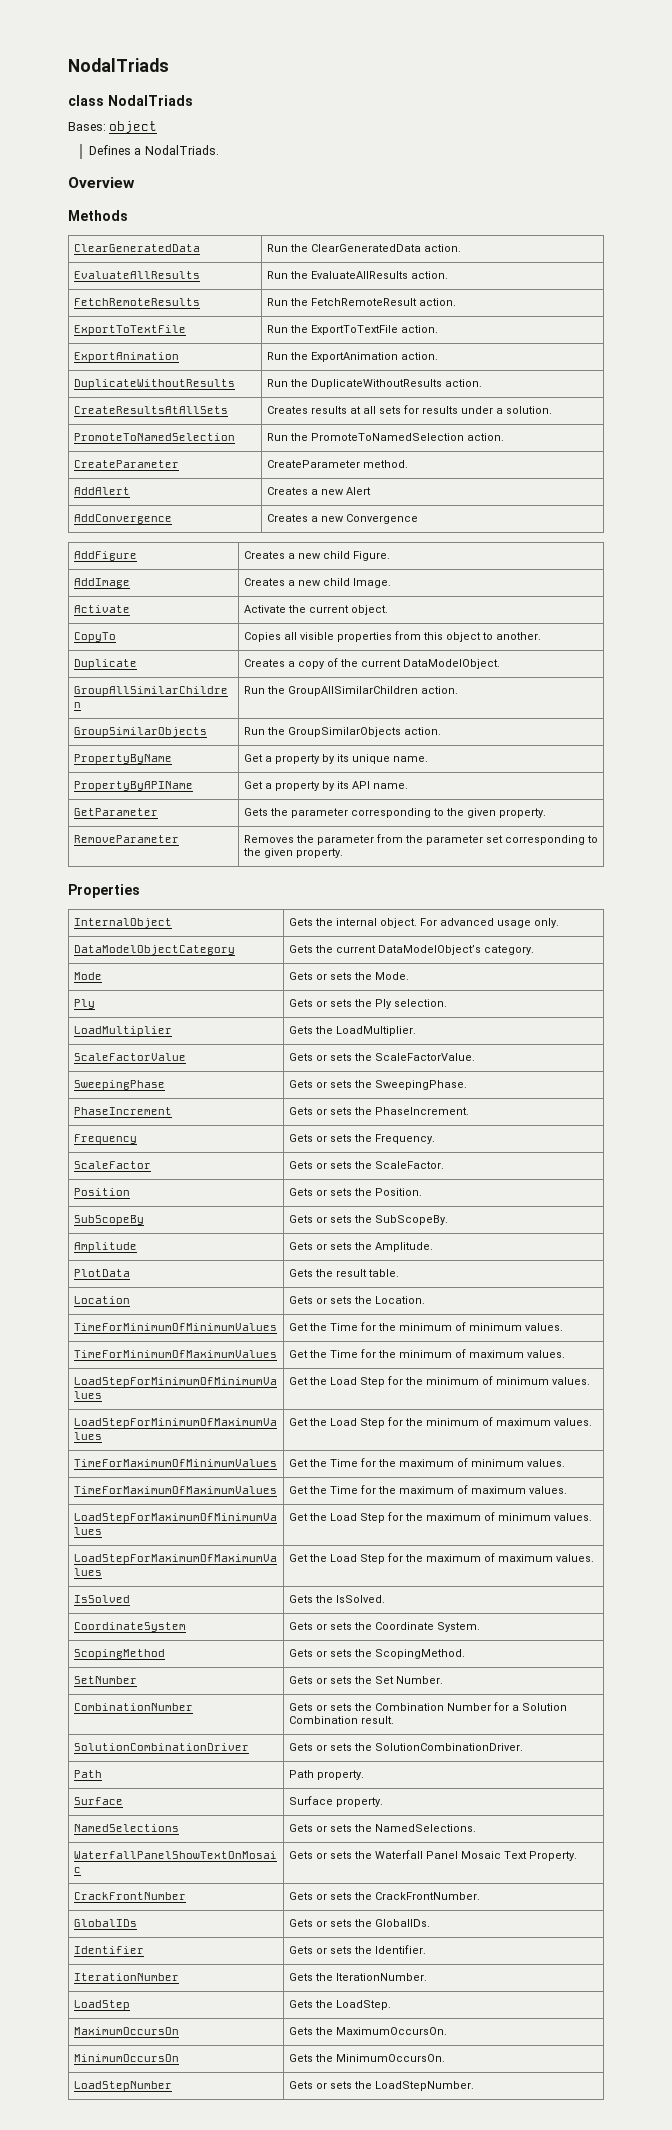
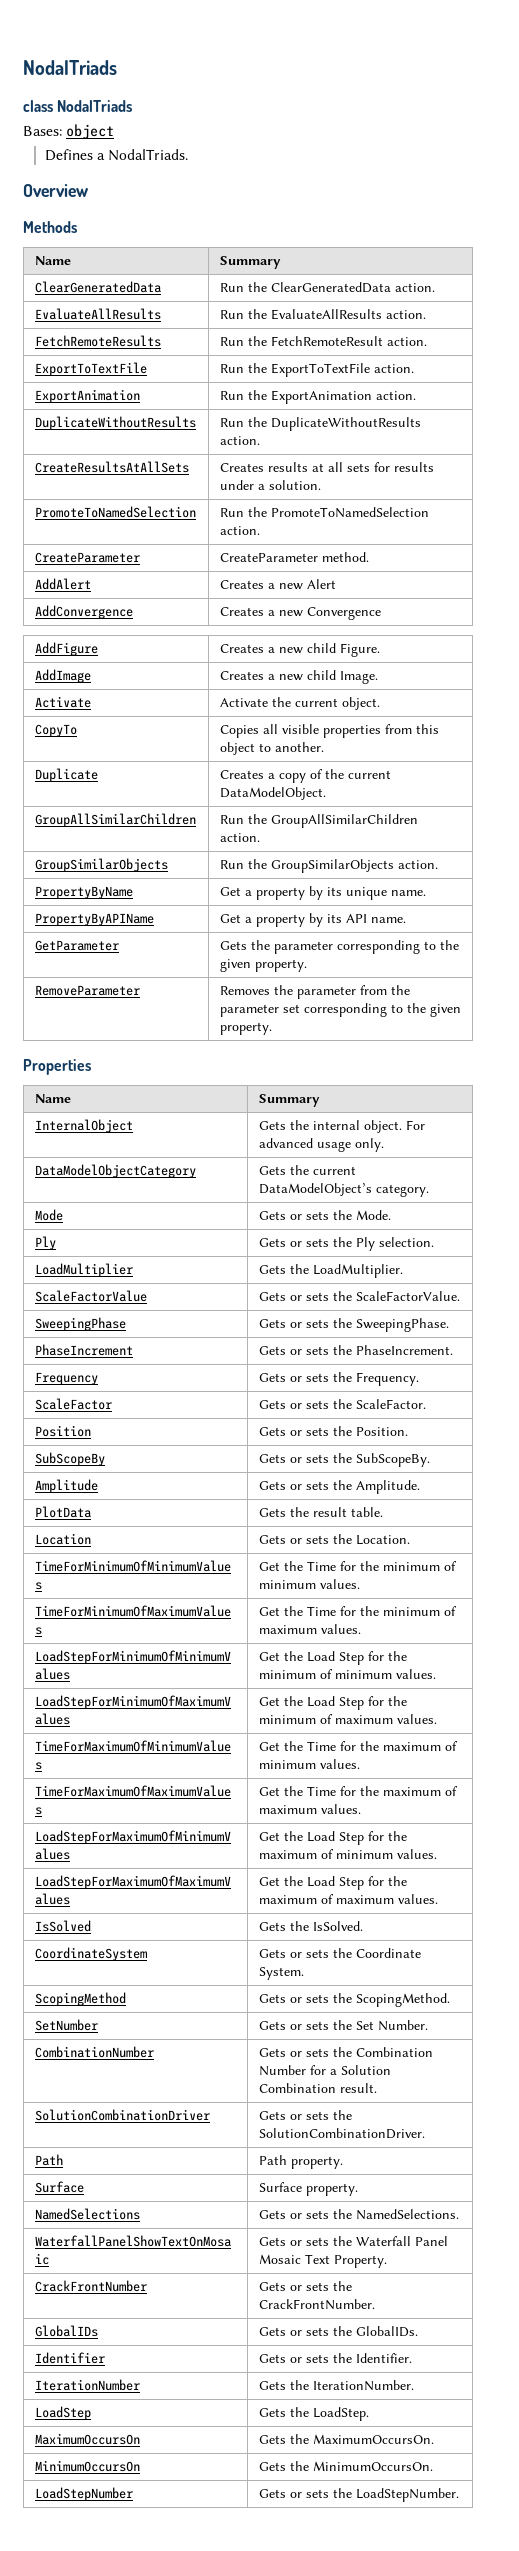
  Methods
+ Name | Summary
  Properties
+ Name | Summary

